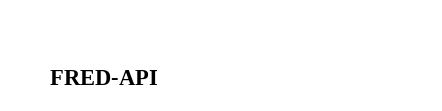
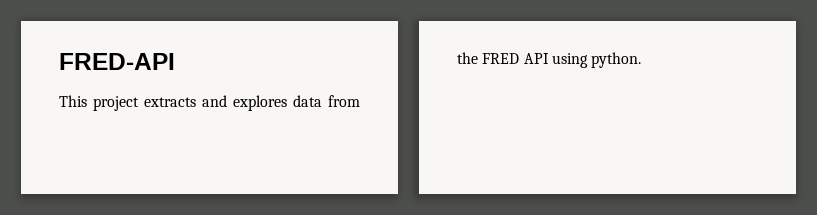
+ This project extracts and explores data from the FRED API using python.

